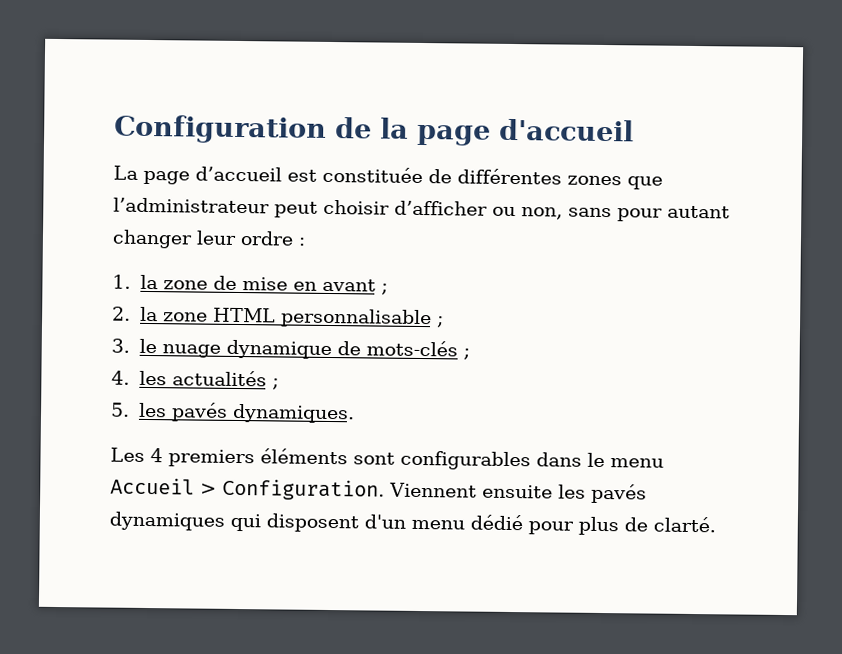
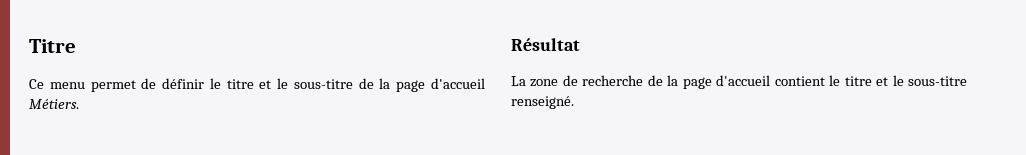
- Configuration de la page d'accueil
+ Titre
+ Ce menu permet de définir le titre et le sous-titre de la page d'accueil Métiers.
+ Résultat
- La page d’accueil est constituée de différentes zones que l’administrateur peut choisir d’afficher ou non, sans pour autant changer leur ordre :
- 1. la zone de mise en avant ;
- 2. la zone HTML personnalisable ;
- 3. le nuage dynamique de mots-clés ;
- 4. les actualités ;
- 5. les pavés dynamiques.
- Les 4 premiers éléments sont configurables dans le menu Accueil > Configuration. Viennent ensuite les pavés dynamiques qui disposent d'un menu dédié pour plus de clarté.
+ La zone de recherche de la page d'accueil contient le titre et le sous-titre renseigné.

